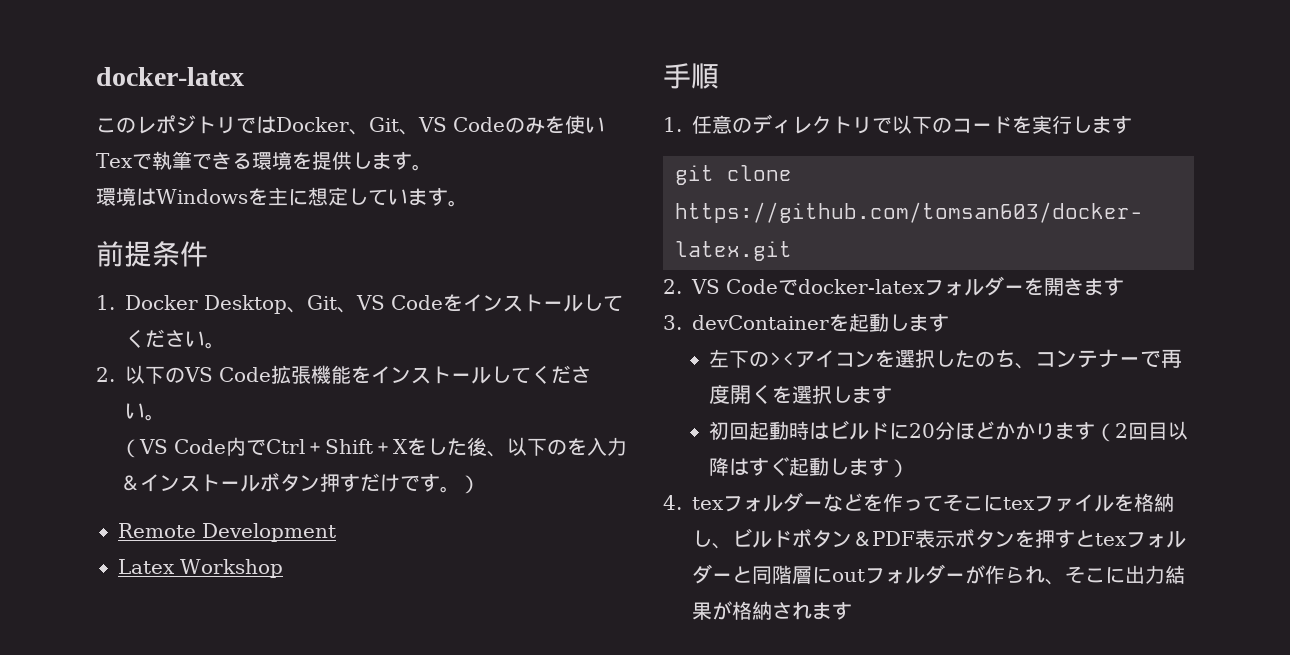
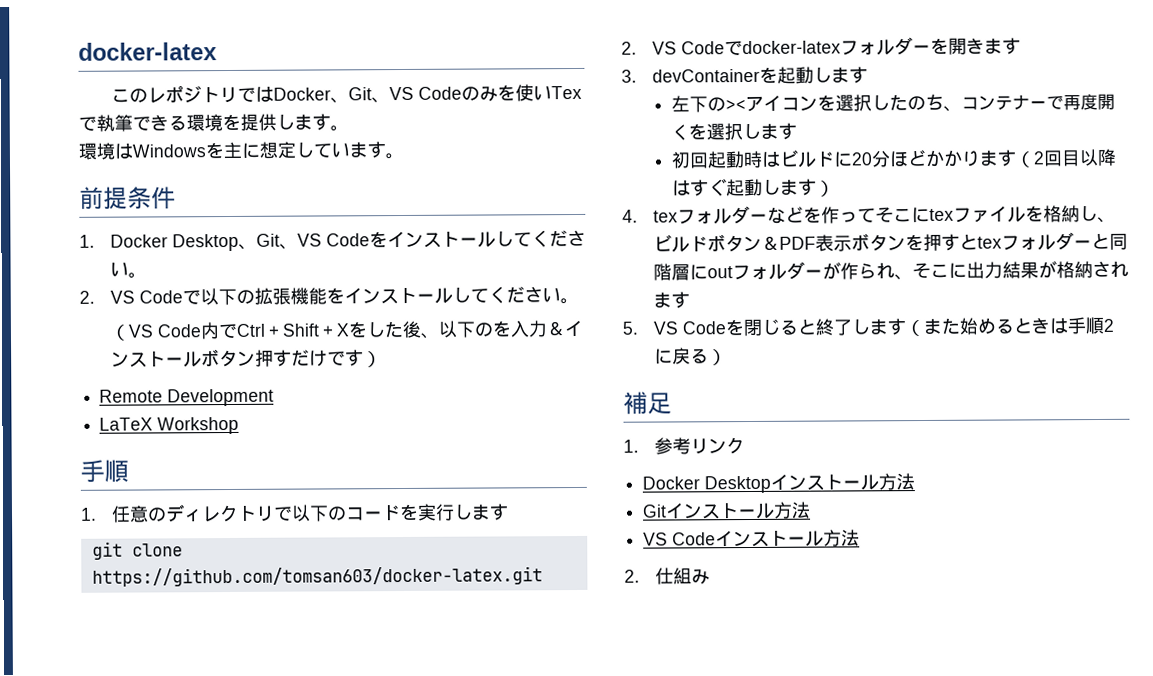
- 2.以下のVS Code拡張機能をインストールしてください。
+ 2. VS Codeで以下の拡張機能をインストールしてください。
- （VS Code内でCtrl＋Shift＋Xをした後、以下のを入力＆インストールボタン押すだけです。）
+ （VS Code内でCtrl＋Shift＋Xをした後、以下のを入力＆インストールボタン押すだけです）
- Latex Workshop
+ LaTeX Workshop
+ 5. VS Codeを閉じると終了します（また始めるときは手順2に戻る）
+ 補足
+ 1.参考リンク
+ Docker Desktopインストール方法
+ Gitインストール方法
+ VS Codeインストール方法
+ 2.仕組み

